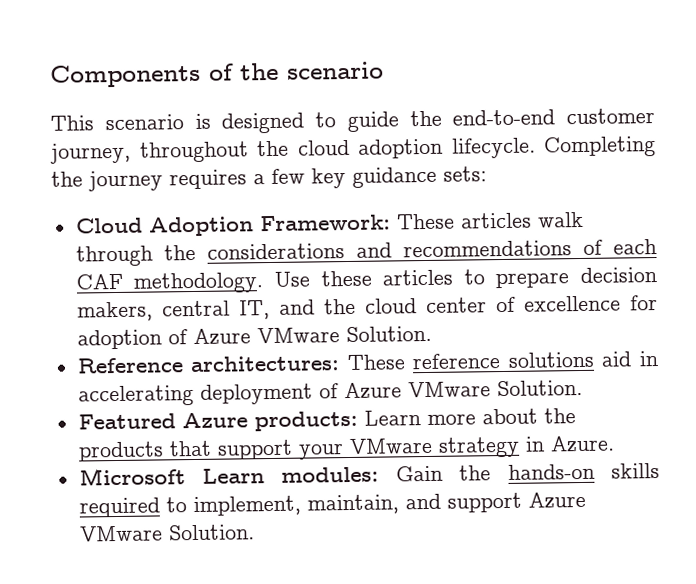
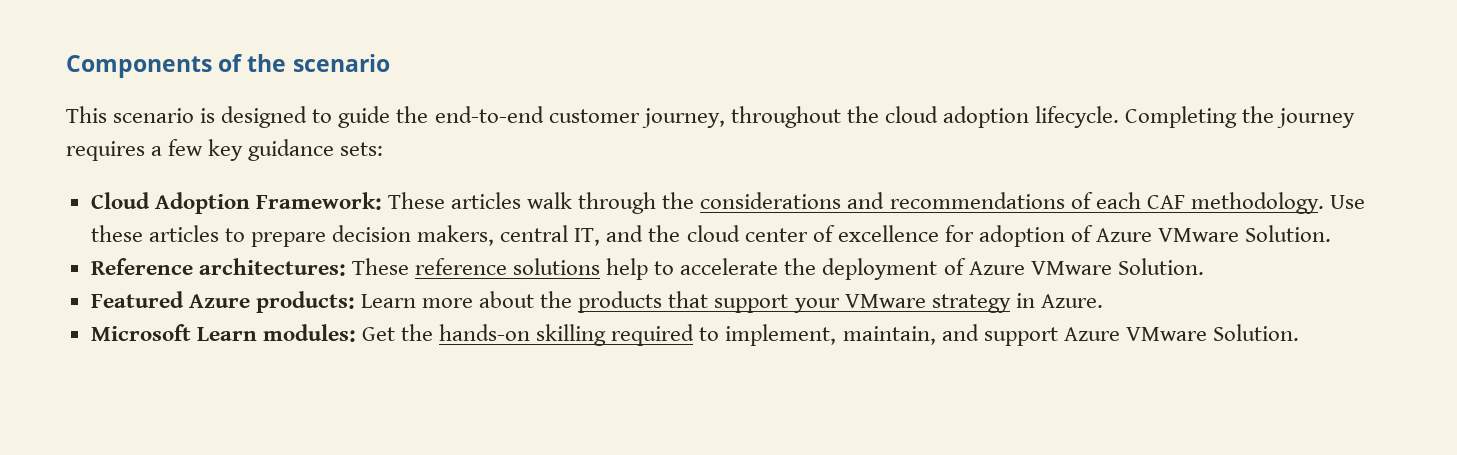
- Reference architectures: These reference solutions aid in accelerating deployment of Azure VMware Solution.
+ Reference architectures: These reference solutions help to accelerate the deployment of Azure VMware Solution.
- Microsoft Learn modules: Gain the hands-on skills required to implement, maintain, and support Azure VMware Solution.
+ Microsoft Learn modules: Get the hands-on skilling required to implement, maintain, and support Azure VMware Solution.

